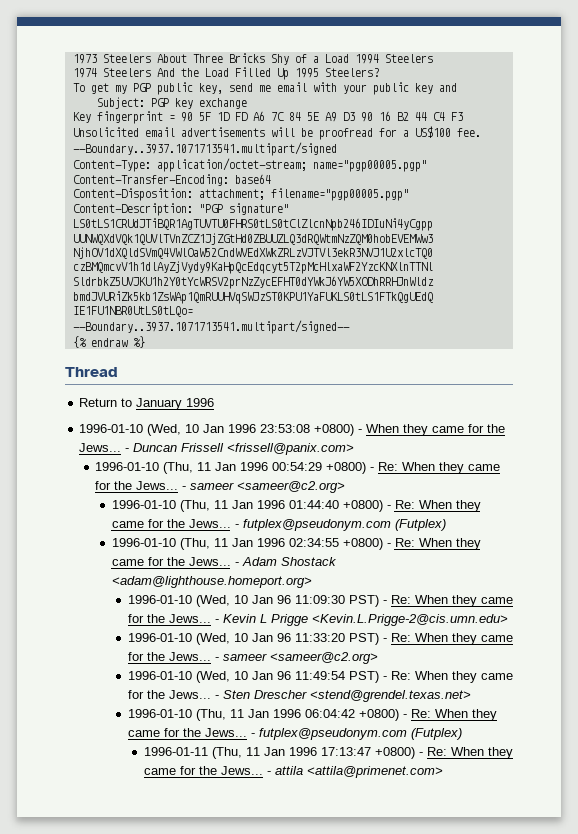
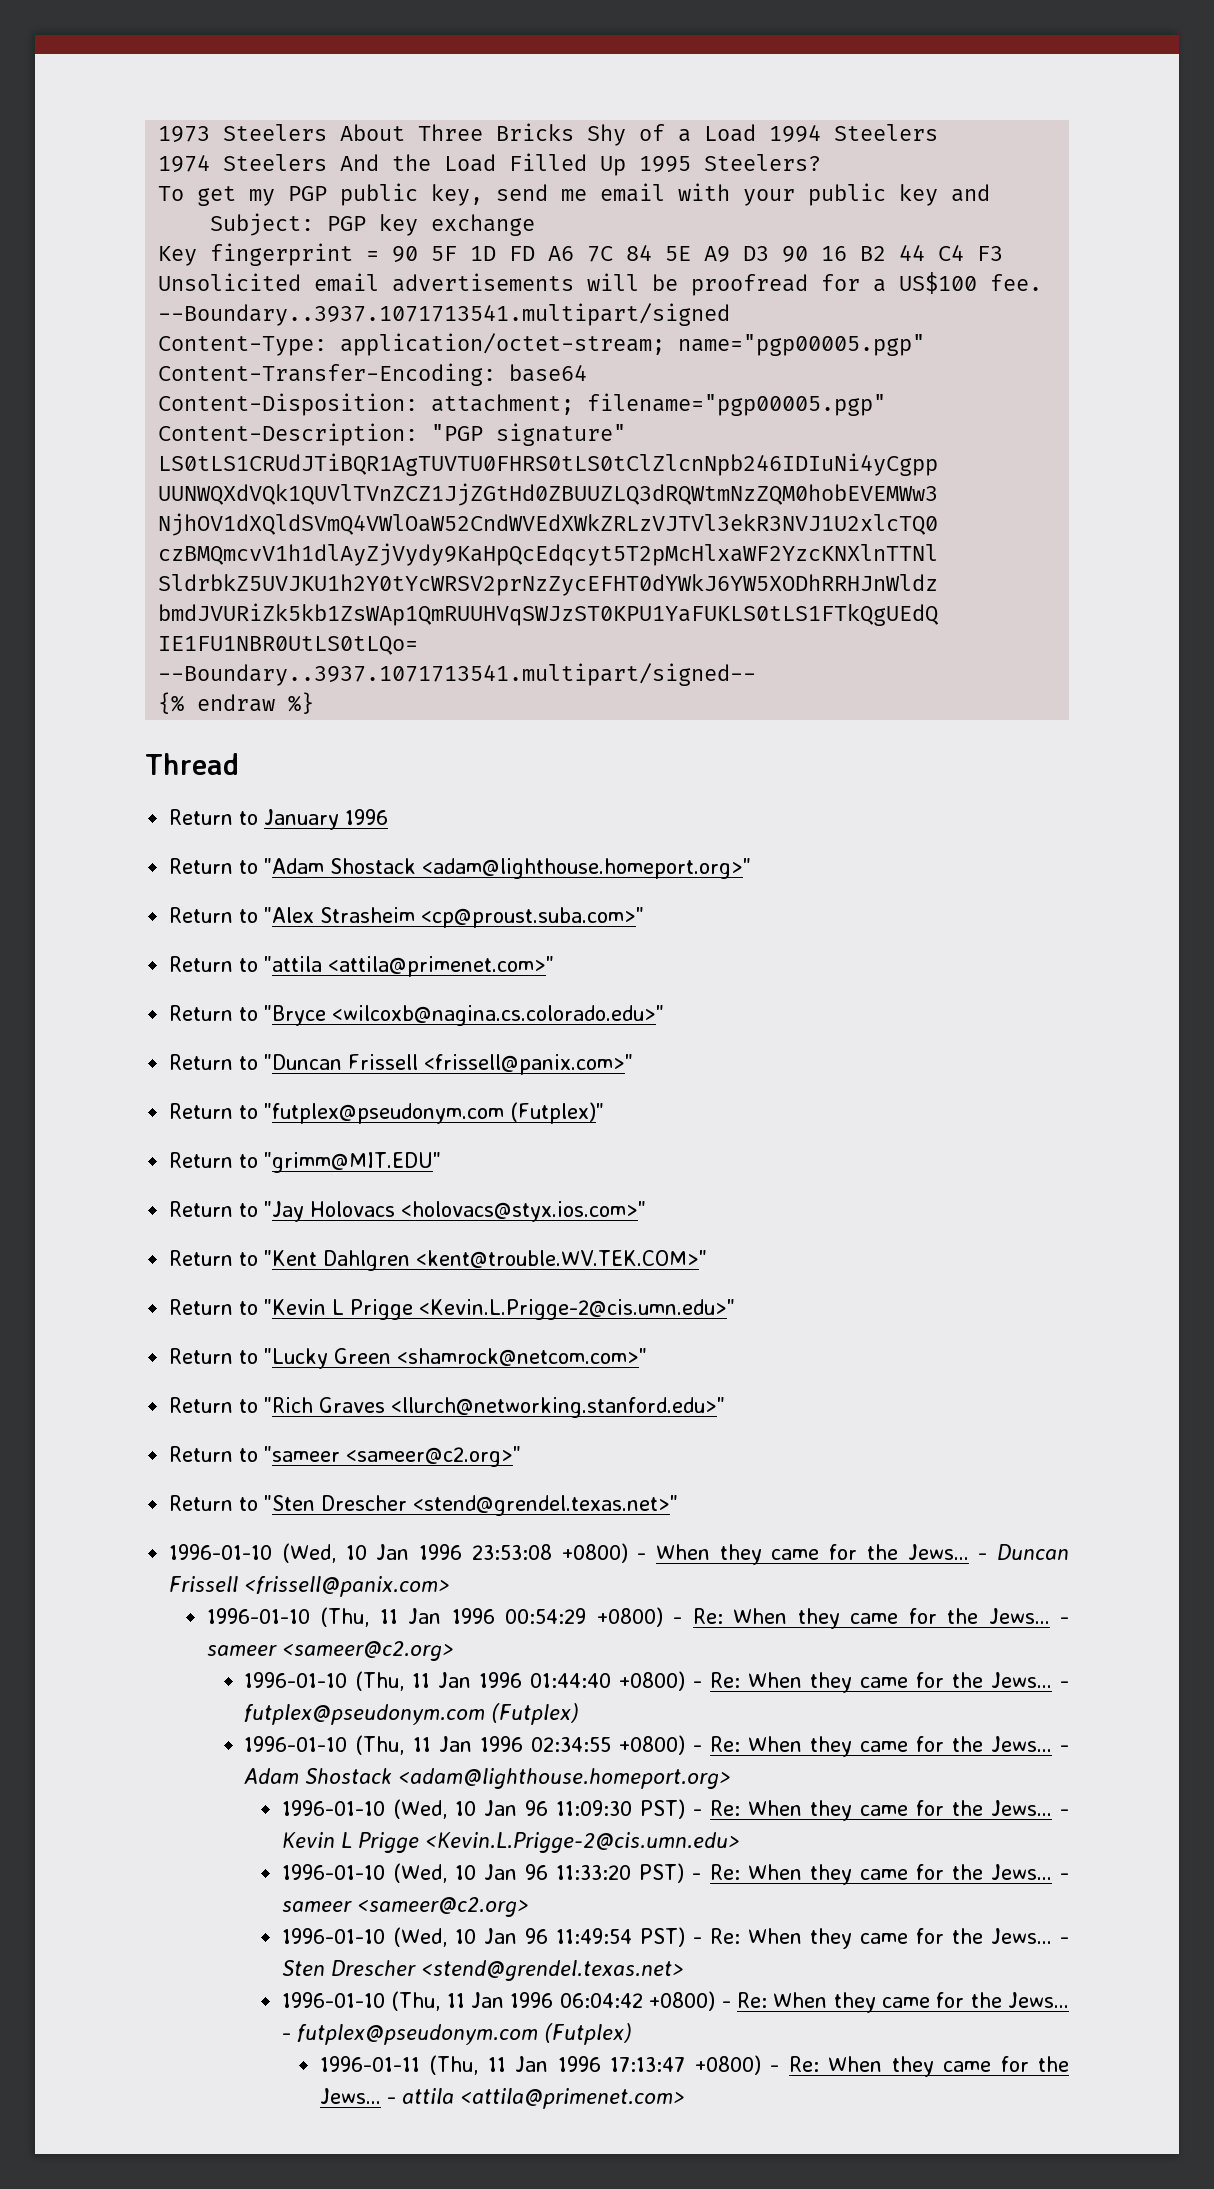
+ Return to "Adam Shostack <adam@lighthouse.homeport.org>"
+ Return to "Alex Strasheim <cp@proust.suba.com>"
+ Return to "attila <attila@primenet.com>"
+ Return to "Bryce <wilcoxb@nagina.cs.colorado.edu>"
+ Return to "Duncan Frissell <frissell@panix.com>"
+ Return to "futplex@pseudonym.com (Futplex)"
+ Return to "grimm@MIT.EDU"
+ Return to "Jay Holovacs <holovacs@styx.ios.com>"
+ Return to "Kent Dahlgren <kent@trouble.WV.TEK.COM>"
+ Return to "Kevin L Prigge <Kevin.L.Prigge-2@cis.umn.edu>"
+ Return to "Lucky Green <shamrock@netcom.com>"
+ Return to "Rich Graves <llurch@networking.stanford.edu>"
+ Return to "sameer <sameer@c2.org>"
+ Return to "Sten Drescher <stend@grendel.texas.net>"

